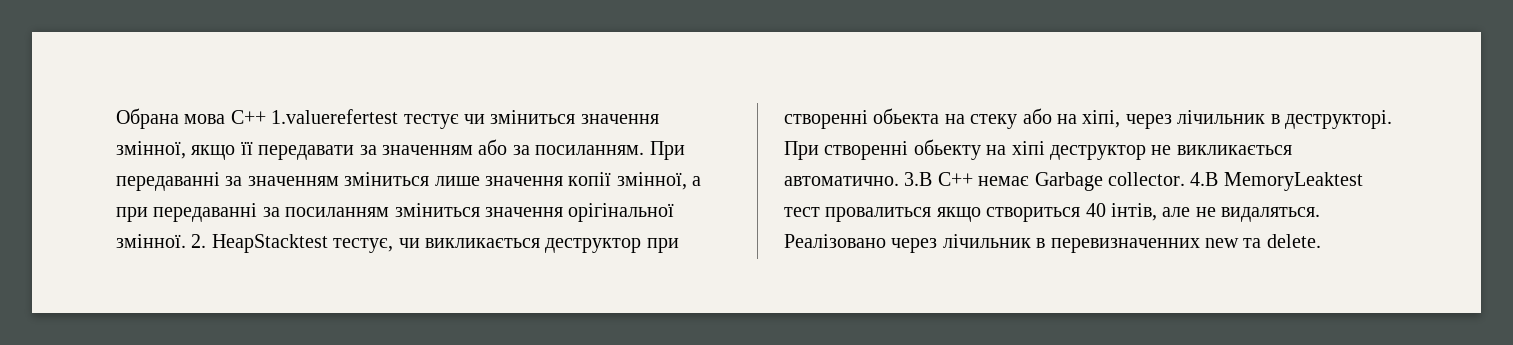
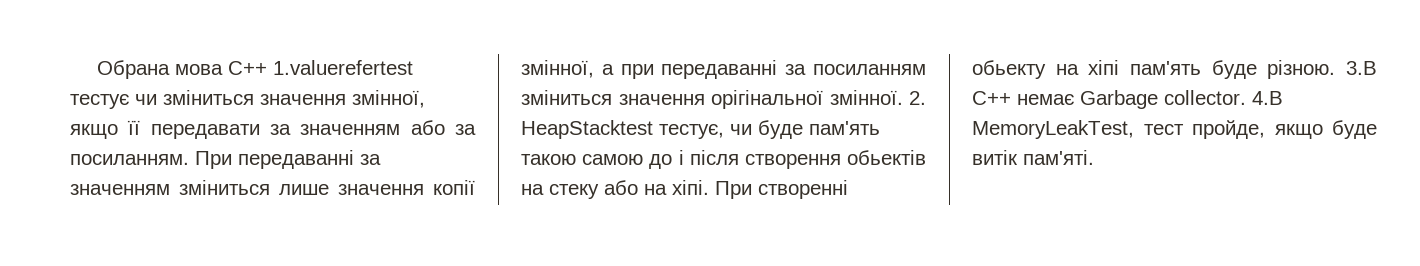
- 2. HeapStacktest тестує, чи викликається деструктор при створенні обьекта на стеку або на хіпі, через лічильник в деструкторі.
+ 2. HeapStacktest тестує, чи буде пам'ять такою самою до і після створення обьектів на стеку або на хіпі.
- При створенні обьекту на хіпі деструктор не викликається автоматично.
+ При створенні обьекту на хіпі пам'ять буде різною.
- 4.В MemoryLeaktest тест провалиться якщо створиться 40 інтів, але не видаляться. Реалізовано через лічильник в перевизначенних new та delete.
+ 4.В MemoryLeakTest, тест пройде, якщо буде витік пам'яті.

